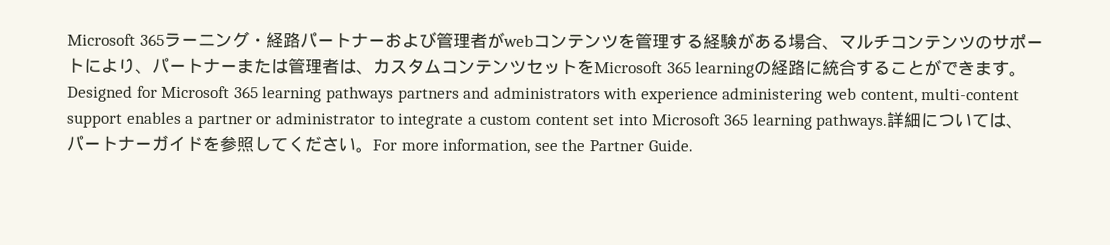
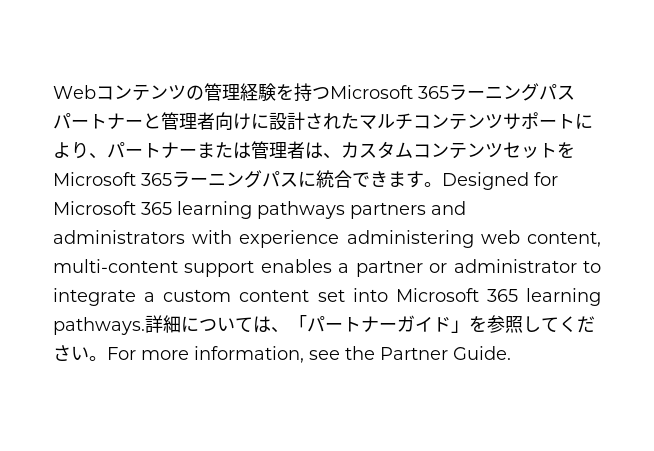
- Microsoft 365ラーニング・経路パートナーおよび管理者がwebコンテンツを管理する経験がある場合、マルチコンテンツのサポートにより、パートナーまたは管理者は、カスタムコンテンツセットをMicrosoft 365 learningの経路に統合することができます。
+ Webコンテンツの管理経験を持つMicrosoft 365ラーニングパスパートナーと管理者向けに設計されたマルチコンテンツサポートにより、パートナーまたは管理者は、カスタムコンテンツセットをMicrosoft 365ラーニングパスに統合できます。
- 詳細については、パートナーガイドを参照してください。
+ 詳細については、「パートナーガイド」を参照してください。

